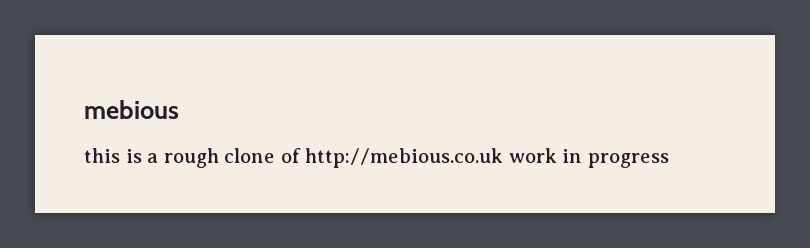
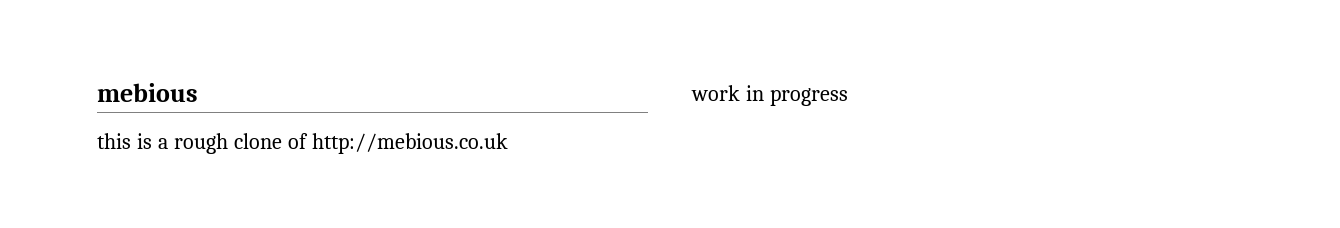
- this is a rough clone of http://mebious.co.uk work in progress
+ this is a rough clone of http://mebious.co.uk
+ work in progress

